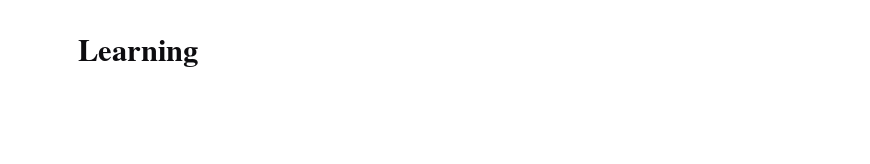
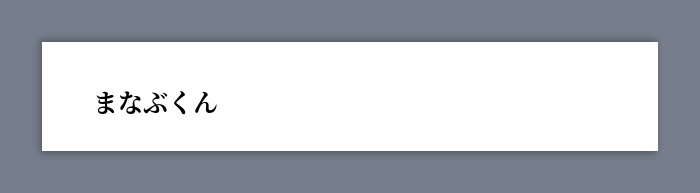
- Learning
+ まなぶくん

